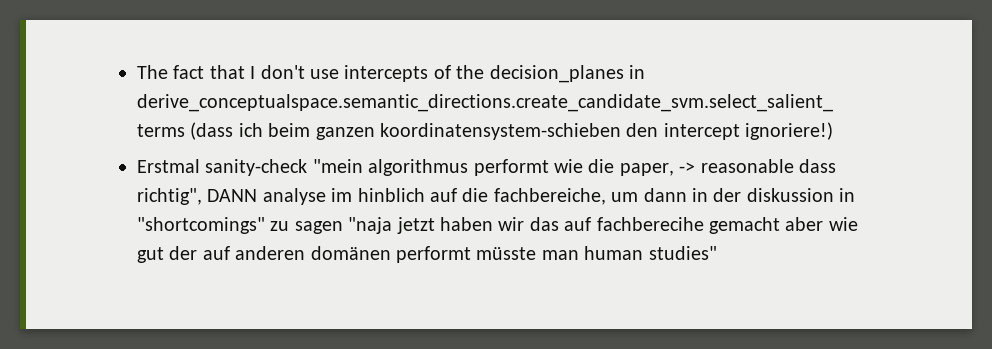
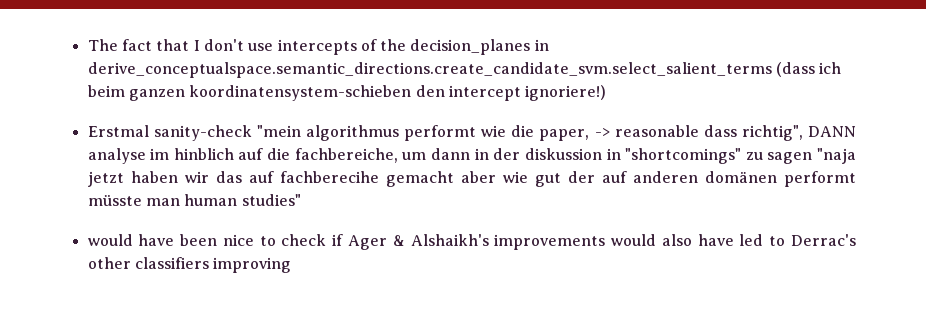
+ would have been nice to check if Ager & Alshaikh's improvements would also have led to Derrac's other classifiers improving

